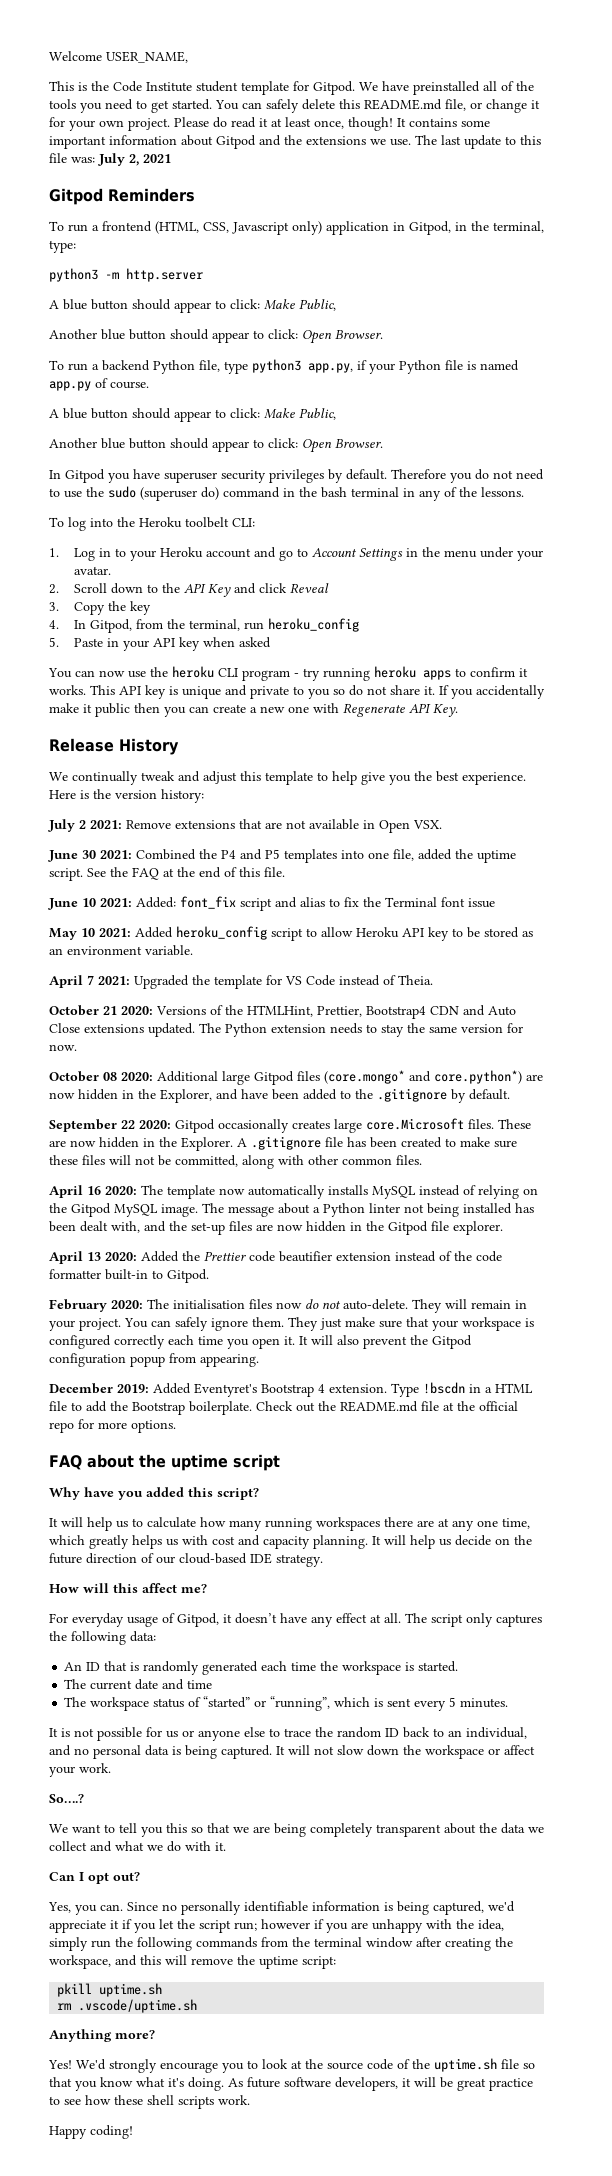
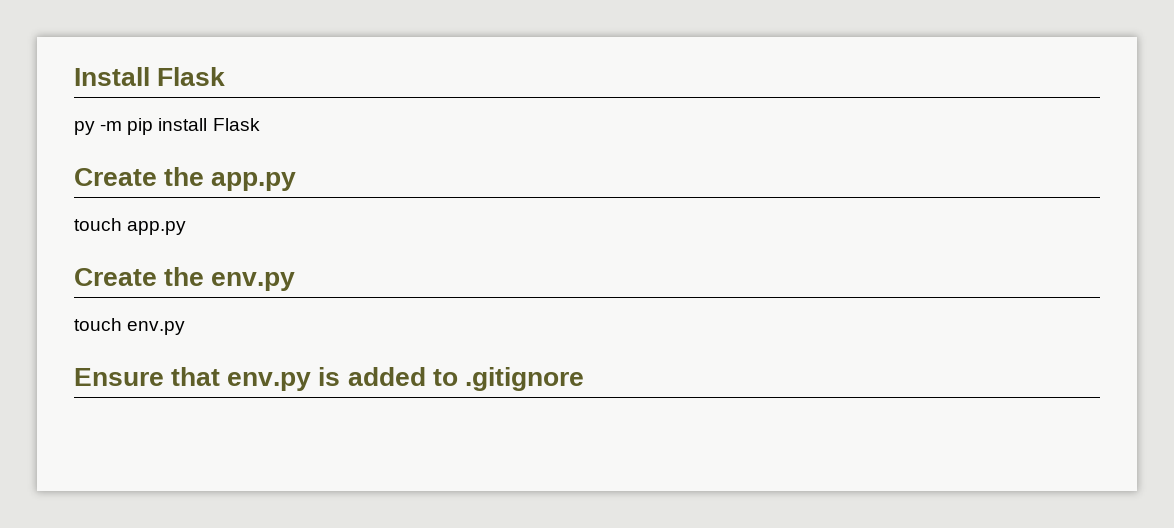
- Welcome USER_NAME,
- This is the Code Institute student template for Gitpod. We have preinstalled all of the tools you need to get started. You can safely delete this README.md file, or change it for your own project. Please do read it at least once, though! It contains some important information about Gitpod and the extensions we use. The last update to this file was: July 2, 2021
- Gitpod Reminders
- To run a frontend (HTML, CSS, Javascript only) application in Gitpod, in the terminal, type:
- python3 -m http.server
- A blue button should appear to click: Make Public,
- Another blue button should appear to click: Open Browser.
- To run a backend Python file, type python3 app.py, if your Python file is named app.py of course.
- A blue button should appear to click: Make Public,
- Another blue button should appear to click: Open Browser.
- In Gitpod you have superuser security privileges by default. Therefore you do not need to use the sudo (superuser do) command in the bash terminal in any of the lessons.
- To log into the Heroku toolbelt CLI:
- 1. Log in to your Heroku account and go to Account Settings in the menu under your avatar.
- 2. Scroll down to the API Key and click Reveal
- 3. Copy the key
- 4. In Gitpod, from the terminal, run heroku_config
- 5. Paste in your API key when asked
- You can now use the heroku CLI program - try running heroku apps to confirm it works. This API key is unique and private to you so do not share it. If you accidentally make it public then you can create a new one with Regenerate API Key.
- Release History
- We continually tweak and adjust this template to help give you the best experience. Here is the version history:
- July 2 2021: Remove extensions that are not available in Open VSX.
- June 30 2021: Combined the P4 and P5 templates into one file, added the uptime script. See the FAQ at the end of this file.
- June 10 2021: Added: font_fix script and alias to fix the Terminal font issue
- May 10 2021: Added heroku_config script to allow Heroku API key to be stored as an environment variable.
- April 7 2021: Upgraded the template for VS Code instead of Theia.
- October 21 2020: Versions of the HTMLHint, Prettier, Bootstrap4 CDN and Auto Close extensions updated. The Python extension needs to stay the same version for now.
- October 08 2020: Additional large Gitpod files (core.mongo* and core.python*) are now hidden in the Explorer, and have been added to the .gitignore by default.
- September 22 2020: Gitpod occasionally creates large core.Microsoft files. These are now hidden in the Explorer. A .gitignore file has been created to make sure these files will not be committed, along with other common files.
- April 16 2020: The template now automatically installs MySQL instead of relying on the Gitpod MySQL image. The message about a Python linter not being installed has been dealt with, and the set-up files are now hidden in the Gitpod file explorer.
- April 13 2020: Added the Prettier code beautifier extension instead of the code formatter built-in to Gitpod.
- February 2020: The initialisation files now do not auto-delete. They will remain in your project. You can safely ignore them. They just make sure that your workspace is configured correctly each time you open it. It will also prevent the Gitpod configuration popup from appearing.
- December 2019: Added Eventyret's Bootstrap 4 extension. Type !bscdn in a HTML file to add the Bootstrap boilerplate. Check out the README.md file at the official repo for more options.
- FAQ about the uptime script
- Why have you added this script?
- It will help us to calculate how many running workspaces there are at any one time, which greatly helps us with cost and capacity planning. It will help us decide on the future direction of our cloud-based IDE strategy.
- How will this affect me?
- For everyday usage of Gitpod, it doesn’t have any effect at all. The script only captures the following data:
- An ID that is randomly generated each time the workspace is started.
- The current date and time
- The workspace status of “started” or “running”, which is sent every 5 minutes.
- It is not possible for us or anyone else to trace the random ID back to an individual, and no personal data is being captured. It will not slow down the workspace or affect your work.
- So….?
- We want to tell you this so that we are being completely transparent about the data we collect and what we do with it.
- Can I opt out?
- Yes, you can. Since no personally identifiable information is being captured, we'd appreciate it if you let the script run; however if you are unhappy with the idea, simply run the following commands from the terminal window after creating the workspace, and this will remove the uptime script:
- pkill uptime.sh
- rm .vscode/uptime.sh
- Anything more?
- Yes! We'd strongly encourage you to look at the source code of the uptime.sh file so that you know what it's doing. As future software developers, it will be great practice to see how these shell scripts work.
- Happy coding!
+ Install Flask
+ py -m pip install Flask
+ Create the app.py
+ touch app.py
+ Create the env.py
+ touch env.py
+ Ensure that env.py is added to .gitignore

